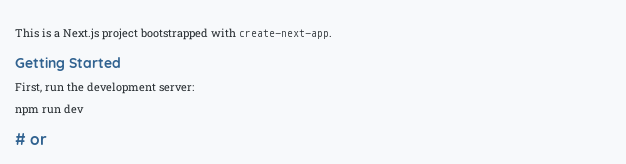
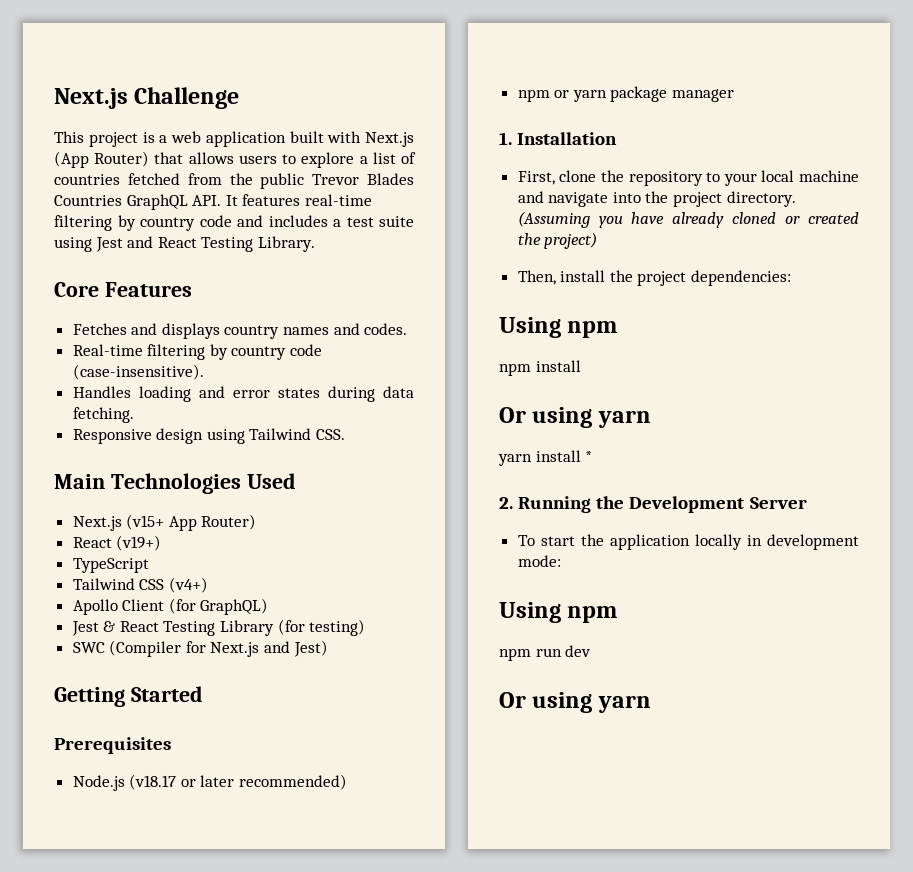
- This is a Next.js project bootstrapped with create-next-app.
+ Next.js Challenge
+ This project is a web application built with Next.js (App Router) that allows users to explore a list of countries fetched from the public Trevor Blades Countries GraphQL API. It features real-time filtering by country code and includes a test suite using Jest and React Testing Library.
+ Core Features
+ Fetches and displays country names and codes.
+ Real-time filtering by country code (case-insensitive).
+ Handles loading and error states during data fetching.
+ Responsive design using Tailwind CSS.
+ Main Technologies Used
+ Next.js (v15+ App Router)
+ React (v19+)
+ TypeScript
+ Tailwind CSS (v4+)
+ Apollo Client (for GraphQL)
+ Jest & React Testing Library (for testing)
+ SWC (Compiler for Next.js and Jest)
  Getting Started
- First, run the development server:
+ Prerequisites
+ Node.js (v18.17 or later recommended)
+ npm or yarn package manager
+ 1. Installation
+ First, clone the repository to your local machine and navigate into the project directory. (Assuming you have already cloned or created the project)
+ Then, install the project dependencies:
+ Using npm
+ npm install
+ Or using yarn
+ yarn install *
+ 2. Running the Development Server
+ To start the application locally in development mode:
+ Using npm
  npm run dev
- # or
+ Or using yarn

